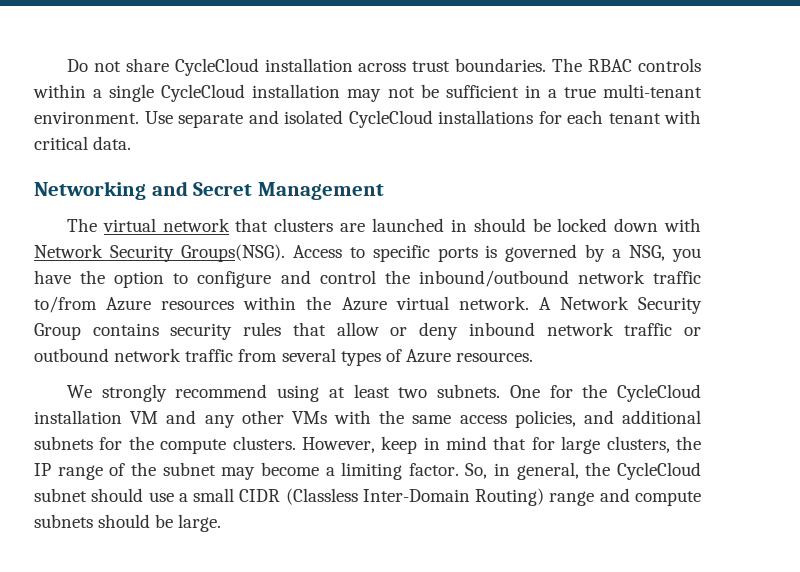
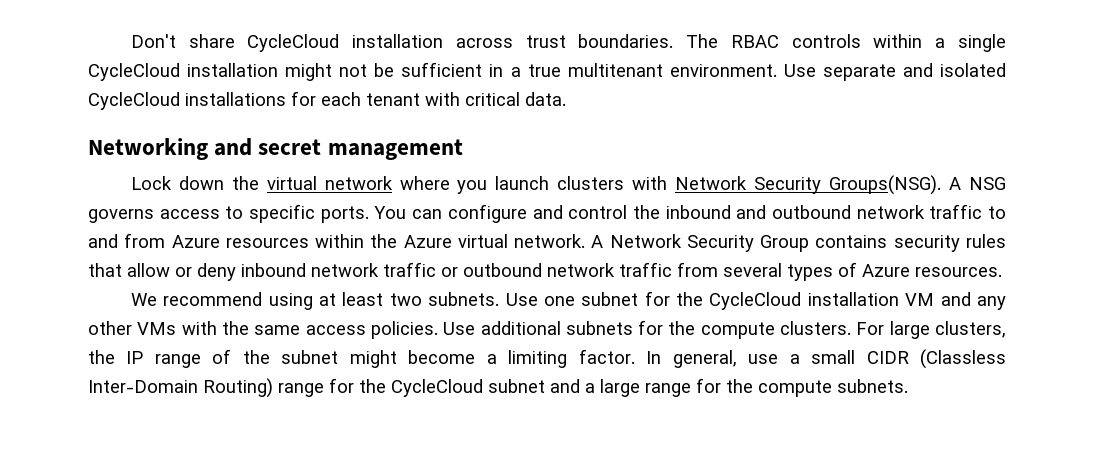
- Do not share CycleCloud installation across trust boundaries.
+ Don't share CycleCloud installation across trust boundaries.
- The RBAC controls within a single CycleCloud installation may not be sufficient in a true multi-tenant environment.
+ The RBAC controls within a single CycleCloud installation might not be sufficient in a true multitenant environment.
- Networking and Secret Management
- The virtual network that clusters are launched in should be locked down with Network Security Groups(NSG). Access to specific ports is governed by a NSG, you have the option to configure and control the inbound/outbound network traffic to/from Azure resources within the Azure virtual network.
+ Networking and secret management
+ Lock down the virtual network where you launch clusters with Network Security Groups(NSG). A NSG governs access to specific ports. You can configure and control the inbound and outbound network traffic to and from Azure resources within the Azure virtual network.
- We strongly recommend using at least two subnets.
+ We recommend using at least two subnets.
- One for the CycleCloud installation VM and any other VMs with the same access policies, and additional subnets for the compute clusters.
+ Use one subnet for the CycleCloud installation VM and any other VMs with the same access policies. Use additional subnets for the compute clusters.
- However, keep in mind that for large clusters, the IP range of the subnet may become a limiting factor.
+ For large clusters, the IP range of the subnet might become a limiting factor.
- So, in general, the CycleCloud subnet should use a small CIDR (Classless Inter-Domain Routing) range and compute subnets should be large.
+ In general, use a small CIDR (Classless Inter-Domain Routing) range for the CycleCloud subnet and a large range for the compute subnets.

